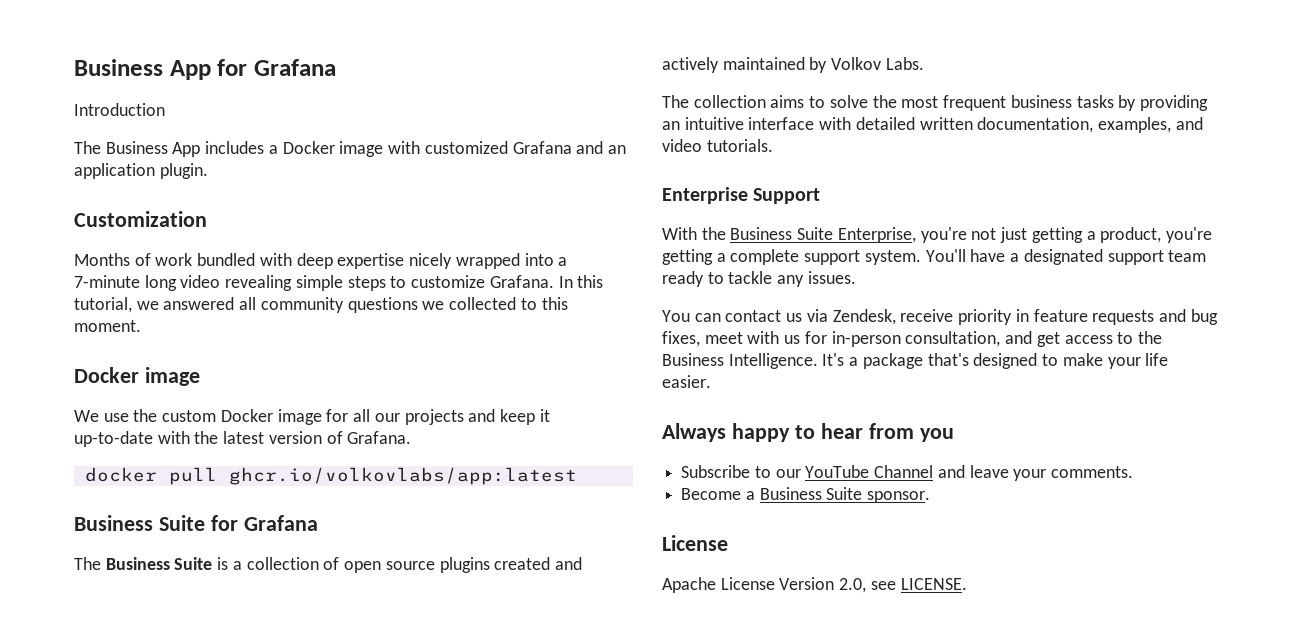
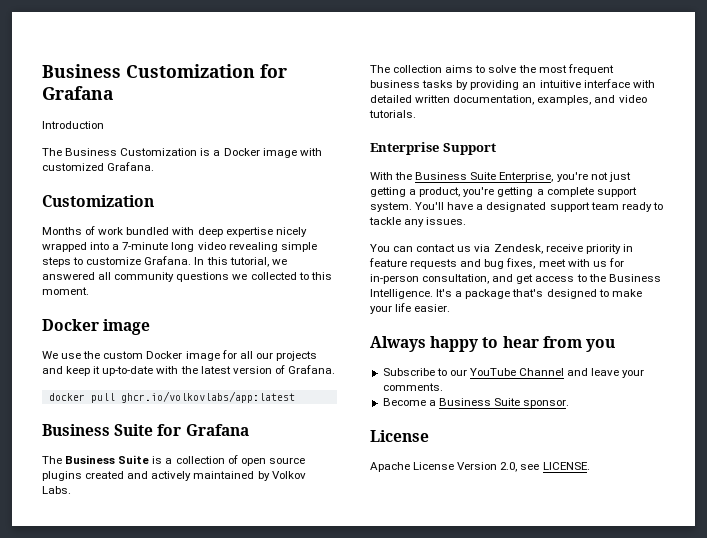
- Business App for Grafana
+ Business Customization for Grafana
- The Business App includes a Docker image with customized Grafana and an application plugin.
+ The Business Customization is a Docker image with customized Grafana.

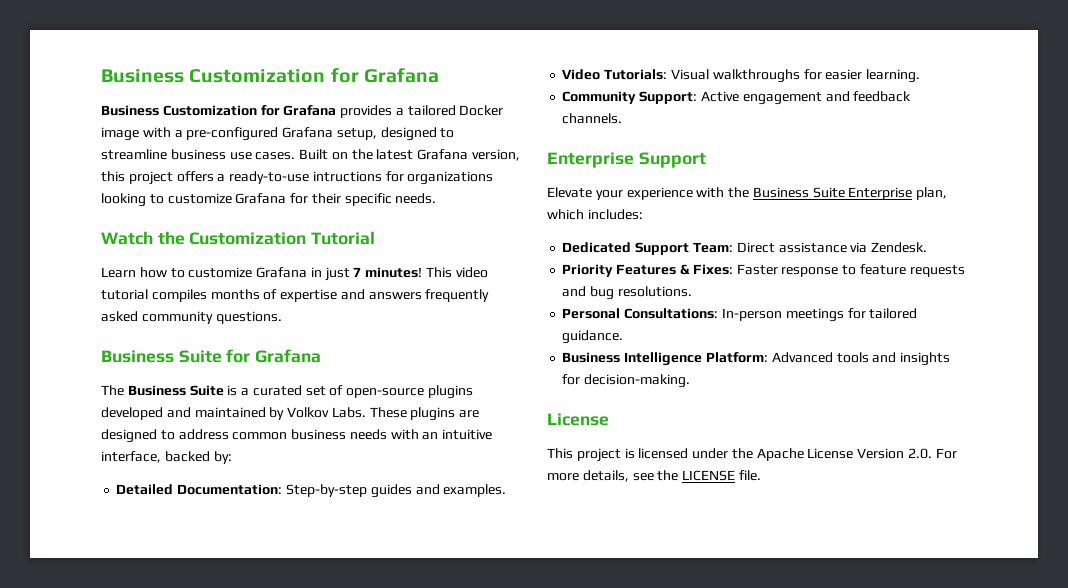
- Introduction
- The Business Customization is a Docker image with customized Grafana.
- Customization
- Months of work bundled with deep expertise nicely wrapped into a 7-minute long video revealing simple steps to customize Grafana. In this tutorial, we answered all community questions we collected to this moment.
- Docker image
- We use the custom Docker image for all our projects and keep it up-to-date with the latest version of Grafana.
- docker pull ghcr.io/volkovlabs/app:latest
+ Business Customization for Grafana provides a tailored Docker image with a pre-configured Grafana setup, designed to streamline business use cases. Built on the latest Grafana version, this project offers a ready-to-use intructions for organizations looking to customize Grafana for their specific needs.
+ Watch the Customization Tutorial
+ Learn how to customize Grafana in just 7 minutes! This video tutorial compiles months of expertise and answers frequently asked community questions.
- The Business Suite is a collection of open source plugins created and actively maintained by Volkov Labs.
- The collection aims to solve the most frequent business tasks by providing an intuitive interface with detailed written documentation, examples, and video tutorials.
+ The Business Suite is a curated set of open-source plugins developed and maintained by Volkov Labs. These plugins are designed to address common business needs with an intuitive interface, backed by:
+ Detailed Documentation: Step-by-step guides and examples.
+ Video Tutorials: Visual walkthroughs for easier learning.
+ Community Support: Active engagement and feedback channels.
  Enterprise Support
- With the Business Suite Enterprise, you're not just getting a product, you're getting a complete support system. You'll have a designated support team ready to tackle any issues.
- You can contact us via Zendesk, receive priority in feature requests and bug fixes, meet with us for in-person consultation, and get access to the Business Intelligence. It's a package that's designed to make your life easier.
- Always happy to hear from you
- Subscribe to our YouTube Channel and leave your comments.
- Become a Business Suite sponsor.
+ Elevate your experience with the Business Suite Enterprise plan, which includes:
+ Dedicated Support Team: Direct assistance via Zendesk.
+ Priority Features & Fixes: Faster response to feature requests and bug resolutions.
+ Personal Consultations: In-person meetings for tailored guidance.
+ Business Intelligence Platform: Advanced tools and insights for decision-making.
  License
- Apache License Version 2.0, see LICENSE.
+ This project is licensed under the Apache License Version 2.0. For more details, see the LICENSE file.

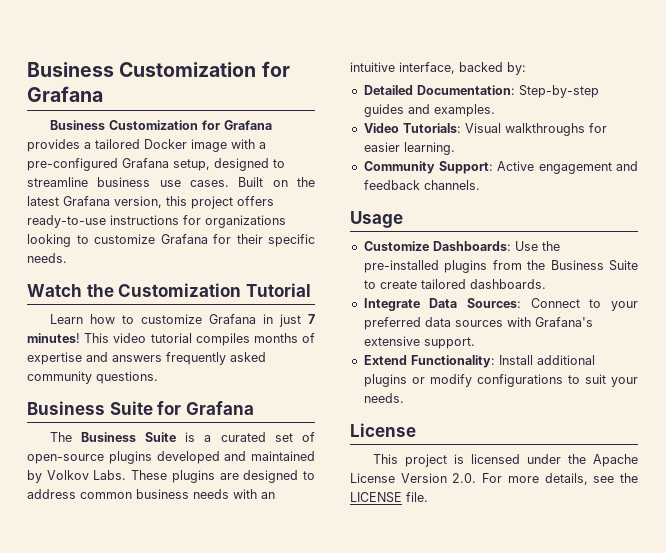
- Built on the latest Grafana version, this project offers a ready-to-use intructions for organizations looking to customize Grafana for their specific needs.
+ Built on the latest Grafana version, this project offers ready-to-use instructions for organizations looking to customize Grafana for their specific needs.
- Enterprise Support
- Elevate your experience with the Business Suite Enterprise plan, which includes:
- Dedicated Support Team: Direct assistance via Zendesk.
- Priority Features & Fixes: Faster response to feature requests and bug resolutions.
- Personal Consultations: In-person meetings for tailored guidance.
- Business Intelligence Platform: Advanced tools and insights for decision-making.
+ Usage
+ Customize Dashboards: Use the pre-installed plugins from the Business Suite to create tailored dashboards.
+ Integrate Data Sources: Connect to your preferred data sources with Grafana's extensive support.
+ Extend Functionality: Install additional plugins or modify configurations to suit your needs.

